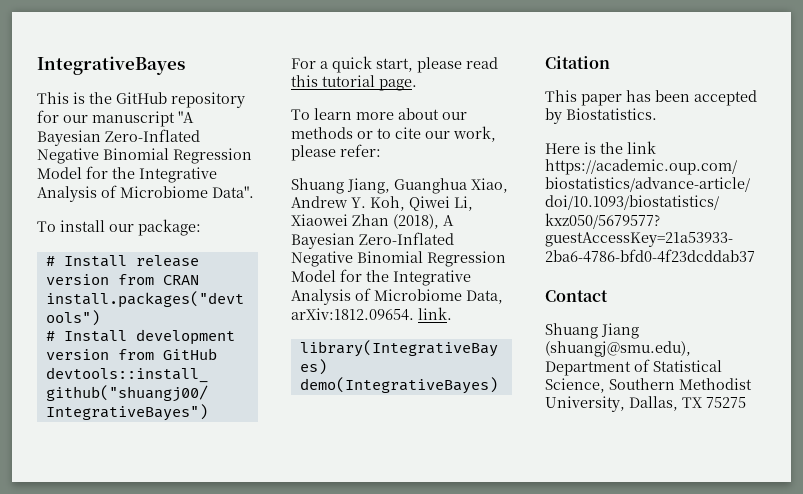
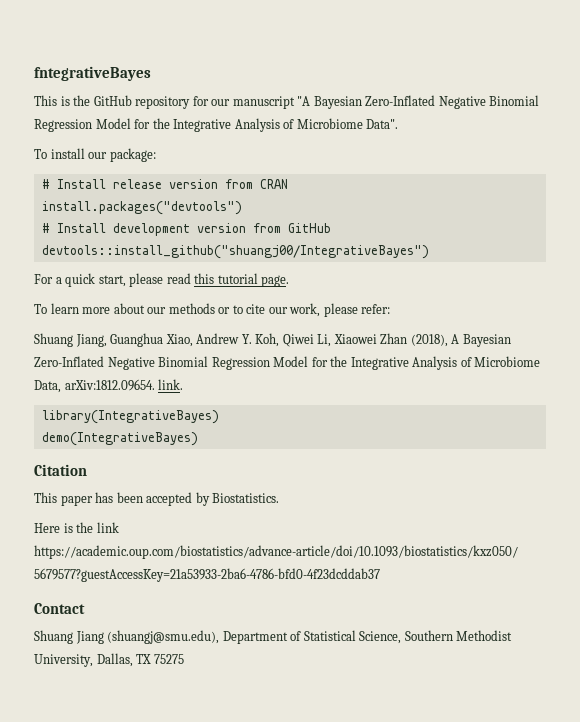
- IntegrativeBayes
+ fntegrativeBayes

